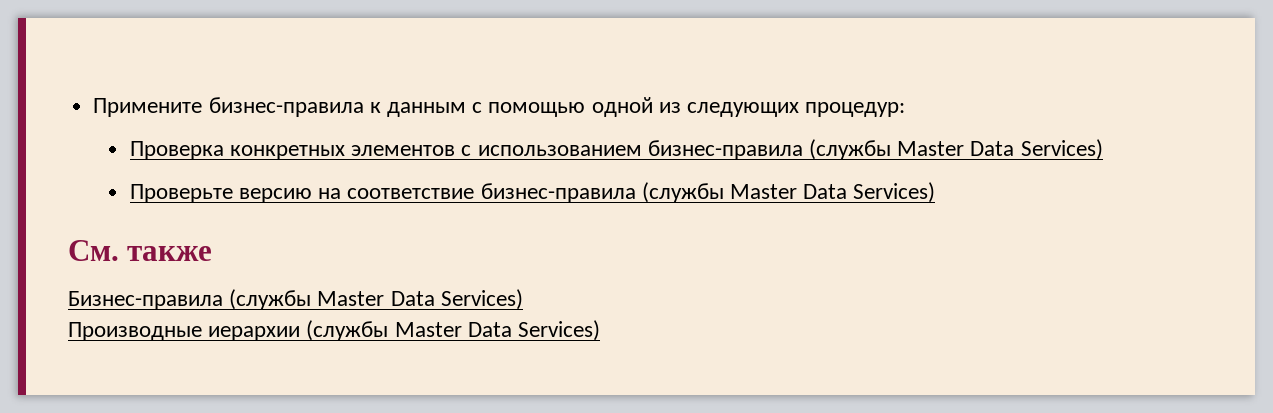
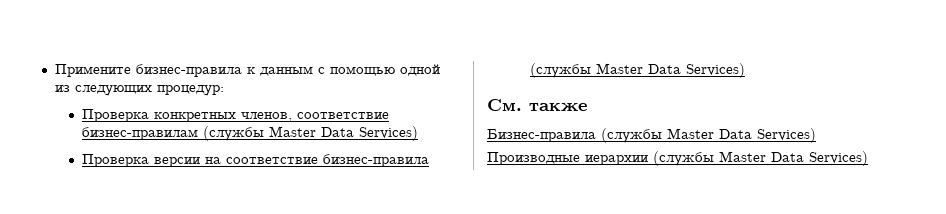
- Проверка конкретных элементов с использованием бизнес-правила (службы Master Data Services)
- Проверьте версию на соответствие бизнес-правила (службы Master Data Services)
+ Проверка конкретных членов, соответствие бизнес-правилам (службы Master Data Services)
+ Проверка версии на соответствие бизнес-правила (службы Master Data Services)

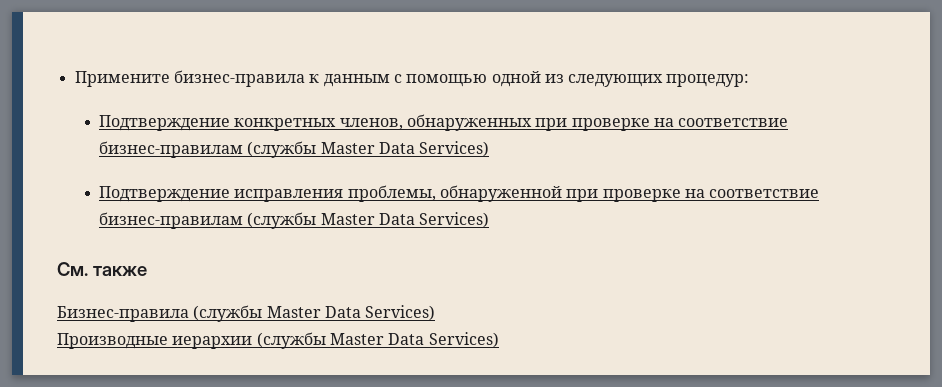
- Проверка конкретных членов, соответствие бизнес-правилам (службы Master Data Services)
- Проверка версии на соответствие бизнес-правила (службы Master Data Services)
+ Подтверждение конкретных членов, обнаруженных при проверке на соответствие бизнес-правилам (службы Master Data Services)
+ Подтверждение исправления проблемы, обнаруженной при проверке на соответствие бизнес-правилам (службы Master Data Services)

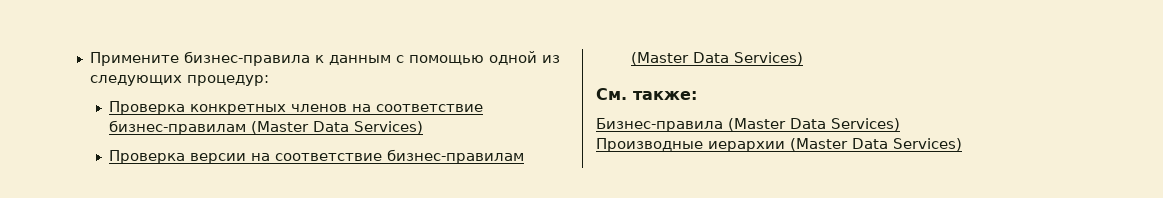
- Подтверждение конкретных членов, обнаруженных при проверке на соответствие бизнес-правилам (службы Master Data Services)
- Подтверждение исправления проблемы, обнаруженной при проверке на соответствие бизнес-правилам (службы Master Data Services)
+ Проверка конкретных членов на соответствие бизнес-правилам (Master Data Services)
+ Проверка версии на соответствие бизнес-правилам (Master Data Services)
- См. также
+ См. также:
- Бизнес-правила (службы Master Data Services)
+ Бизнес-правила (Master Data Services)
- Производные иерархии (службы Master Data Services)
+ Производные иерархии (Master Data Services)

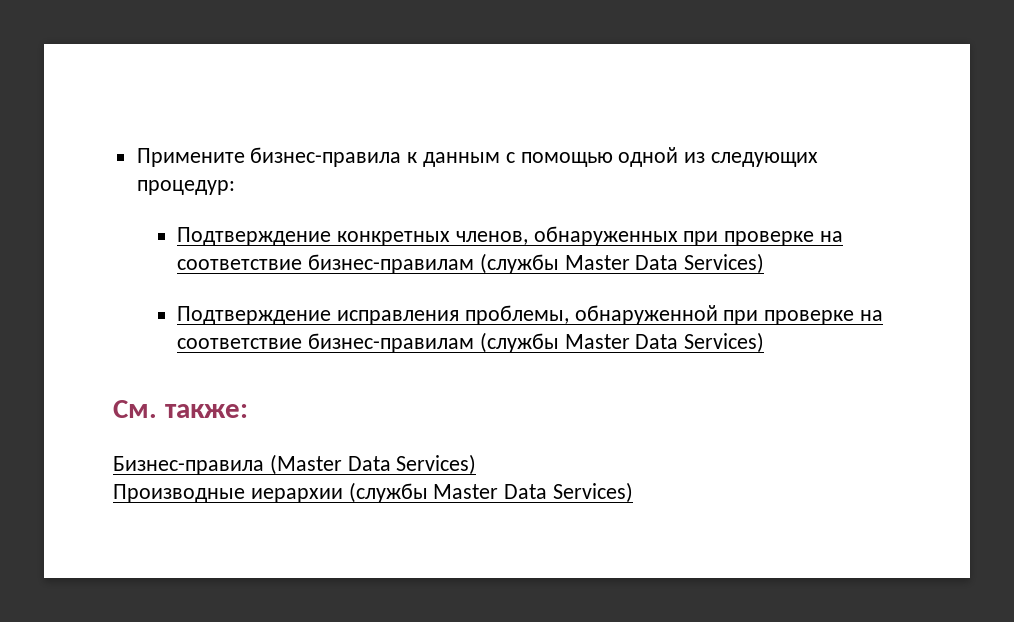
- Проверка конкретных членов на соответствие бизнес-правилам (Master Data Services)
- Проверка версии на соответствие бизнес-правилам (Master Data Services)
+ Подтверждение конкретных членов, обнаруженных при проверке на соответствие бизнес-правилам (службы Master Data Services)
+ Подтверждение исправления проблемы, обнаруженной при проверке на соответствие бизнес-правилам (службы Master Data Services)
- Производные иерархии (Master Data Services)
+ Производные иерархии (службы Master Data Services)

